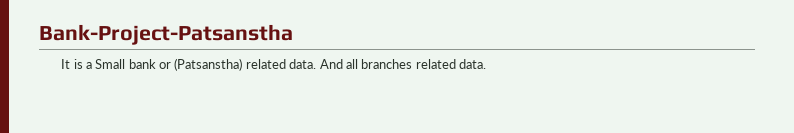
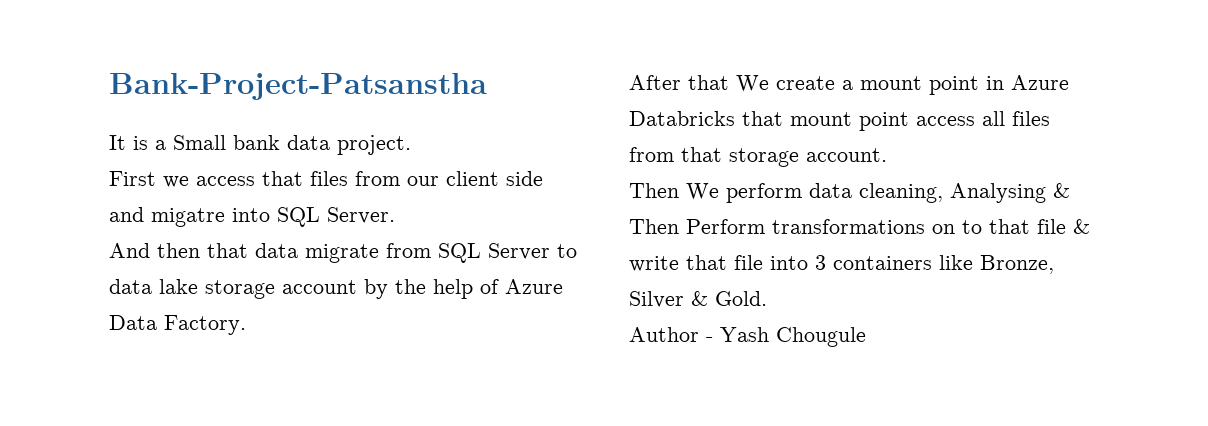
- It is a Small bank or (Patsanstha) related data. And all branches related data.
+ It is a Small bank data project.
+ First we access that files from our client side and migatre into SQL Server.
+ And then that data migrate from SQL Server to data lake storage account by the help of Azure Data Factory.
+ After that We create a mount point in Azure Databricks that mount point access all files from that storage account.
+ Then We perform data cleaning, Analysing & Then Perform transformations on to that file & write that file into 3 containers like Bronze, Silver & Gold.
+ Author - Yash Chougule

